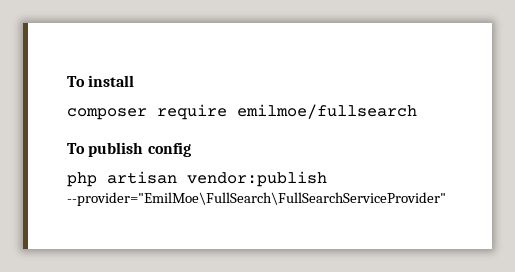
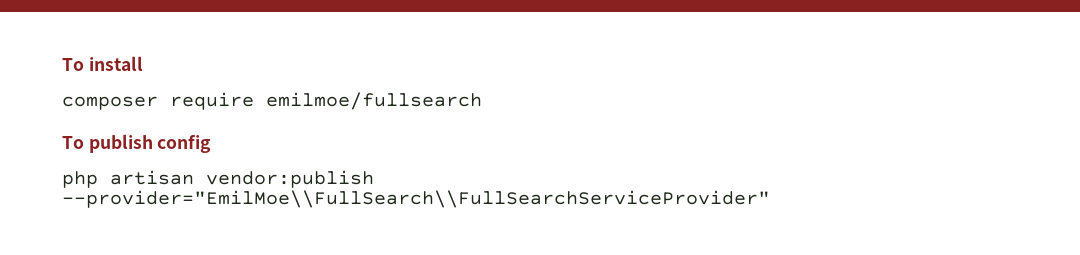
- php artisan vendor:publish --provider="EmilMoe\FullSearch\FullSearchServiceProvider"
+ php artisan vendor:publish --provider="EmilMoe\\FullSearch\\FullSearchServiceProvider"

